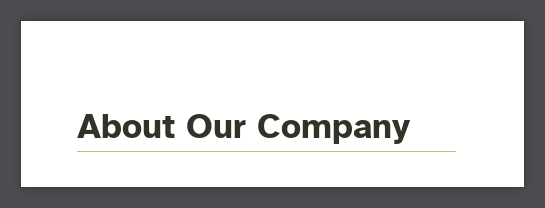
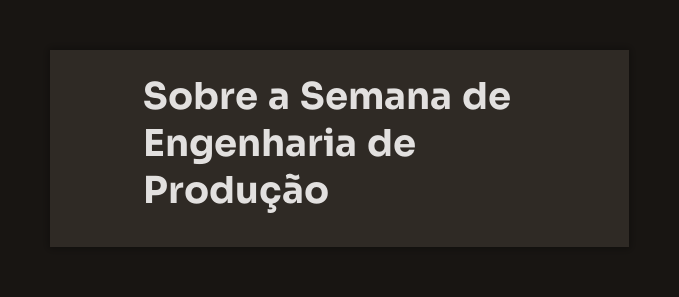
- About Our Company
+ Sobre a Semana de Engenharia de Produção

